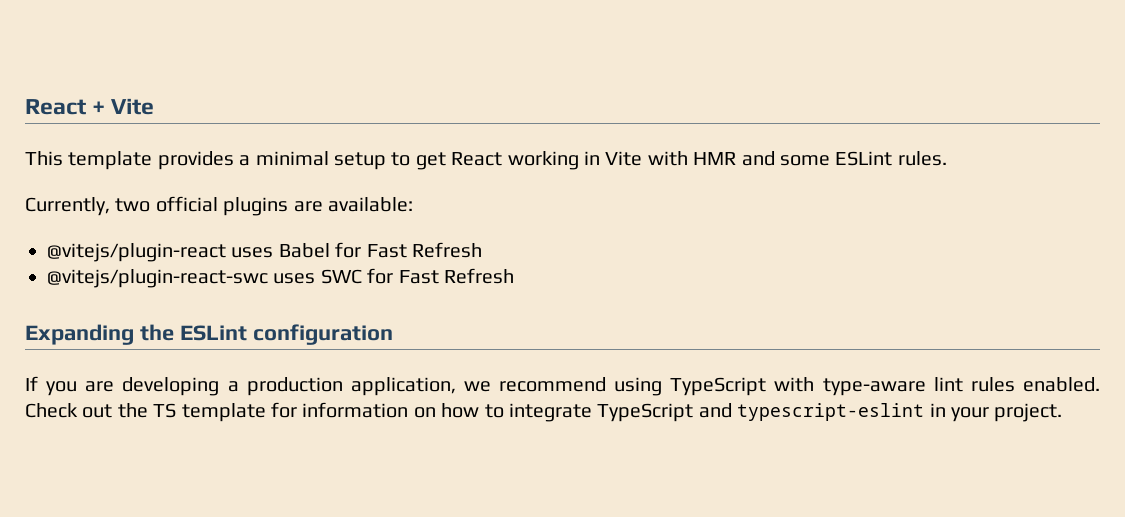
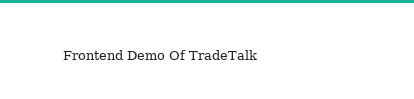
- React + Vite
- This template provides a minimal setup to get React working in Vite with HMR and some ESLint rules.
- Currently, two official plugins are available:
- @vitejs/plugin-react uses Babel for Fast Refresh
- @vitejs/plugin-react-swc uses SWC for Fast Refresh
- Expanding the ESLint configuration
- If you are developing a production application, we recommend using TypeScript with type-aware lint rules enabled. Check out the TS template for information on how to integrate TypeScript and typescript-eslint in your project.
+ Frontend Demo Of TradeTalk

